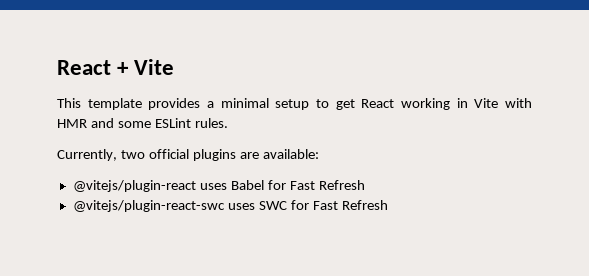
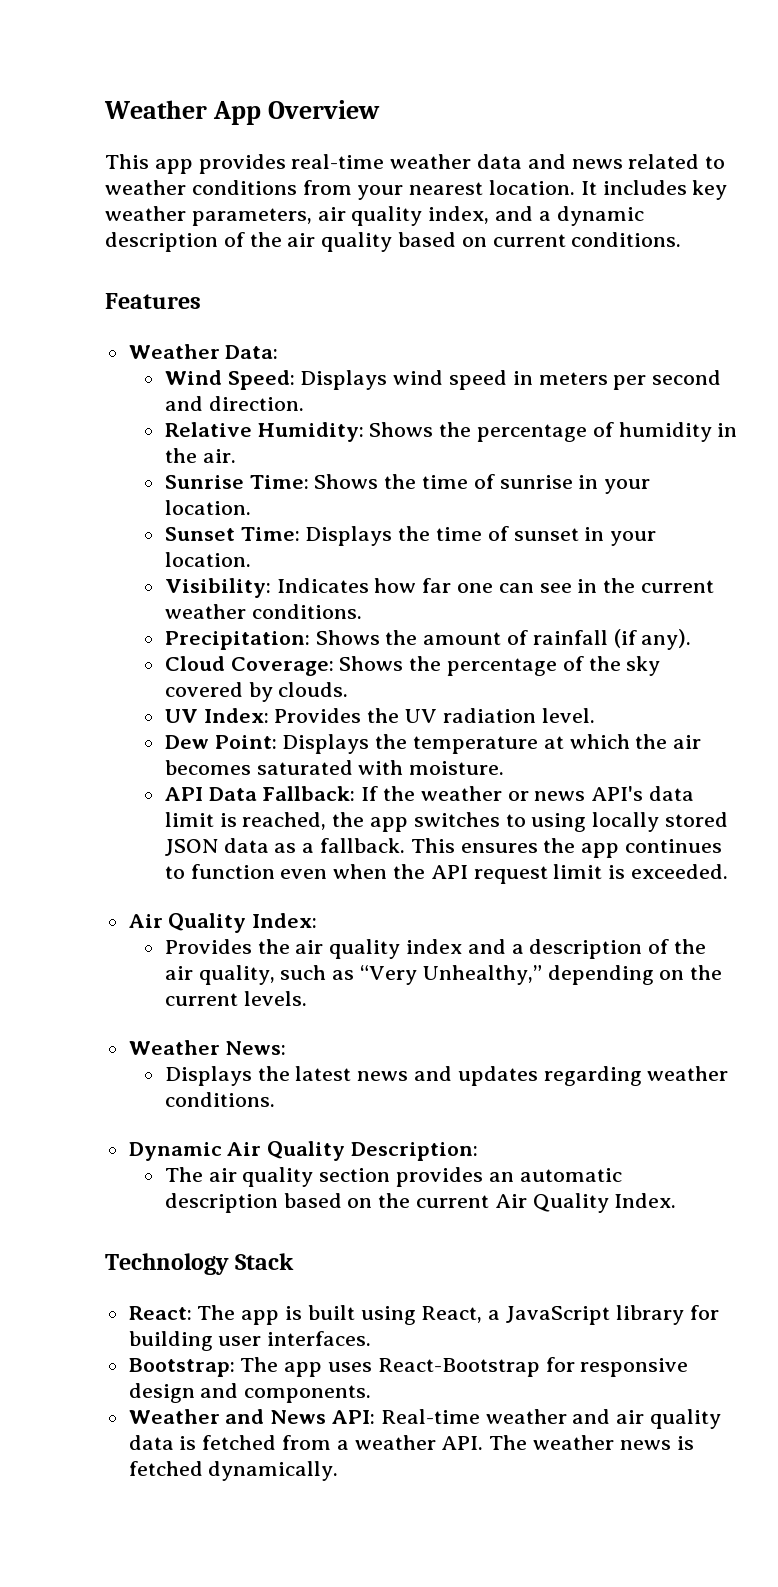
- React + Vite
- This template provides a minimal setup to get React working in Vite with HMR and some ESLint rules.
- Currently, two official plugins are available:
- @vitejs/plugin-react uses Babel for Fast Refresh
- @vitejs/plugin-react-swc uses SWC for Fast Refresh
+ Weather App Overview
+ This app provides real-time weather data and news related to weather conditions from your nearest location. It includes key weather parameters, air quality index, and a dynamic description of the air quality based on current conditions.
+ Features
+ Weather Data:
+ Wind Speed: Displays wind speed in meters per second and direction.
+ Relative Humidity: Shows the percentage of humidity in the air.
+ Sunrise Time: Shows the time of sunrise in your location.
+ Sunset Time: Displays the time of sunset in your location.
+ Visibility: Indicates how far one can see in the current weather conditions.
+ Precipitation: Shows the amount of rainfall (if any).
+ Cloud Coverage: Shows the percentage of the sky covered by clouds.
+ UV Index: Provides the UV radiation level.
+ Dew Point: Displays the temperature at which the air becomes saturated with moisture.
+ API Data Fallback: If the weather or news API's data limit is reached, the app switches to using locally stored JSON data as a fallback. This ensures the app continues to function even when the API request limit is exceeded.
+ Air Quality Index:
+ Provides the air quality index and a description of the air quality, such as “Very Unhealthy,” depending on the current levels.
+ Weather News:
+ Displays the latest news and updates regarding weather conditions.
+ Dynamic Air Quality Description:
+ The air quality section provides an automatic description based on the current Air Quality Index.
+ Technology Stack
+ React: The app is built using React, a JavaScript library for building user interfaces.
+ Bootstrap: The app uses React-Bootstrap for responsive design and components.
+ Weather and News API: Real-time weather and air quality data is fetched from a weather API. The weather news is fetched dynamically.

